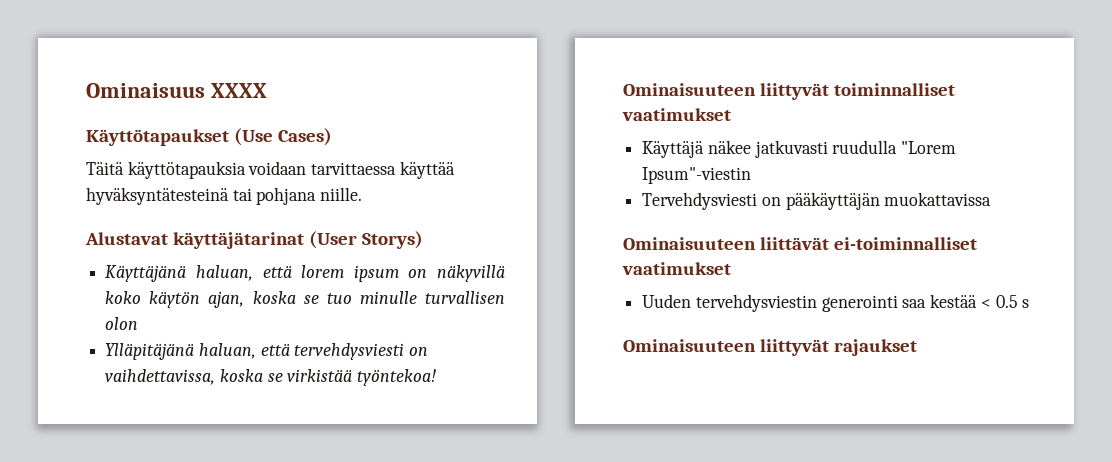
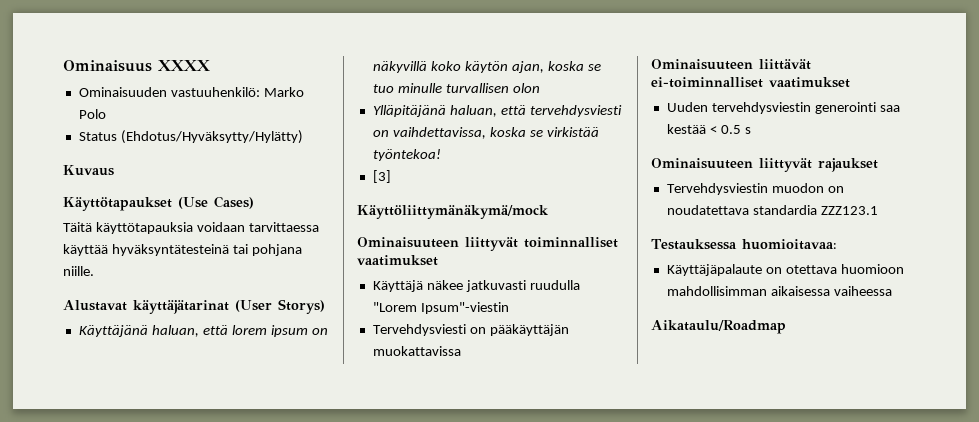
+ Ominaisuuden vastuuhenkilö: Marko Polo
+ Status (Ehdotus/Hyväksytty/Hylätty)
+ Kuvaus
+ [3]
+ Käyttöliittymänäkymä/mock
+ Tervehdysviestin muodon on noudatettava standardia ZZZ123.1
+ Testauksessa huomioitavaa:
+ Käyttäjäpalaute on otettava huomioon mahdollisimman aikaisessa vaiheessa
+ Aikataulu/Roadmap

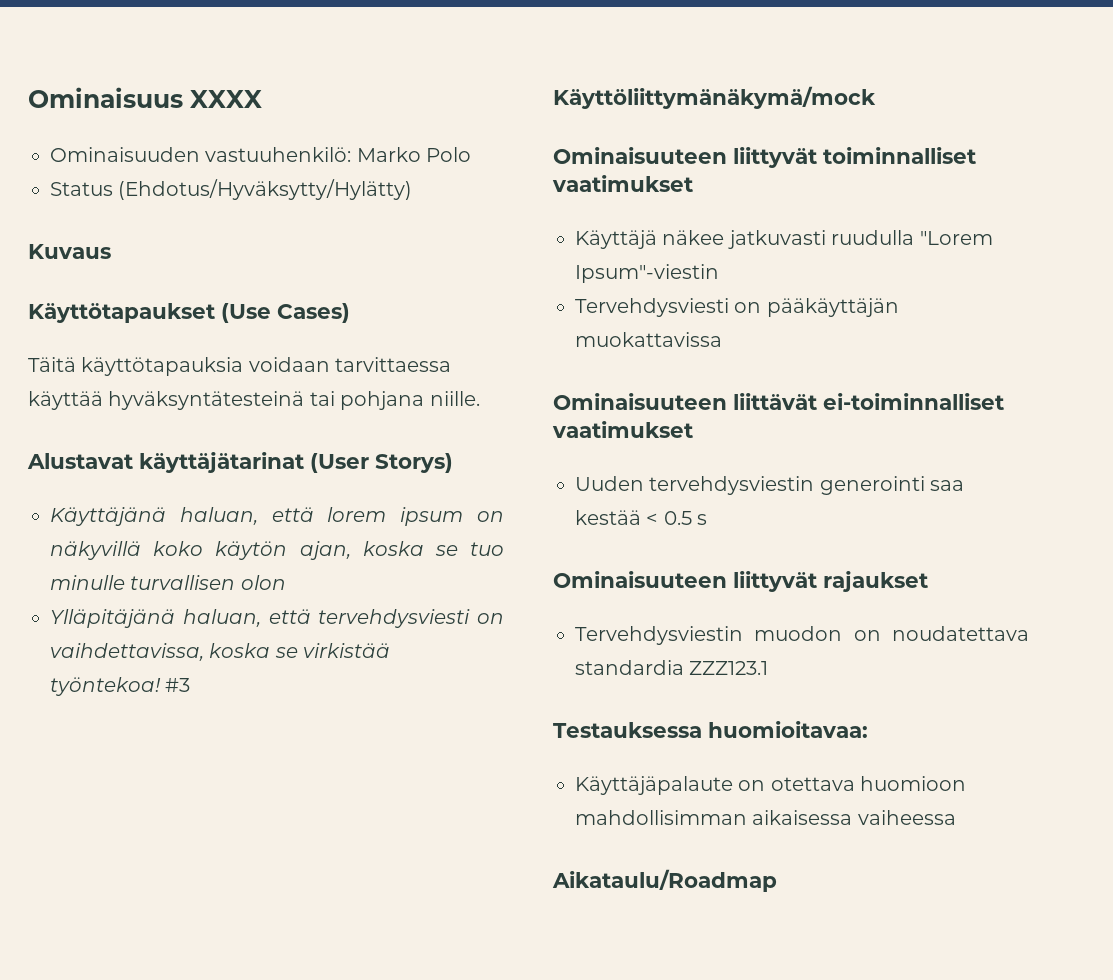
- Ylläpitäjänä haluan, että tervehdysviesti on vaihdettavissa, koska se virkistää työntekoa!
- [3]
+ Ylläpitäjänä haluan, että tervehdysviesti on vaihdettavissa, koska se virkistää työntekoa! #3

